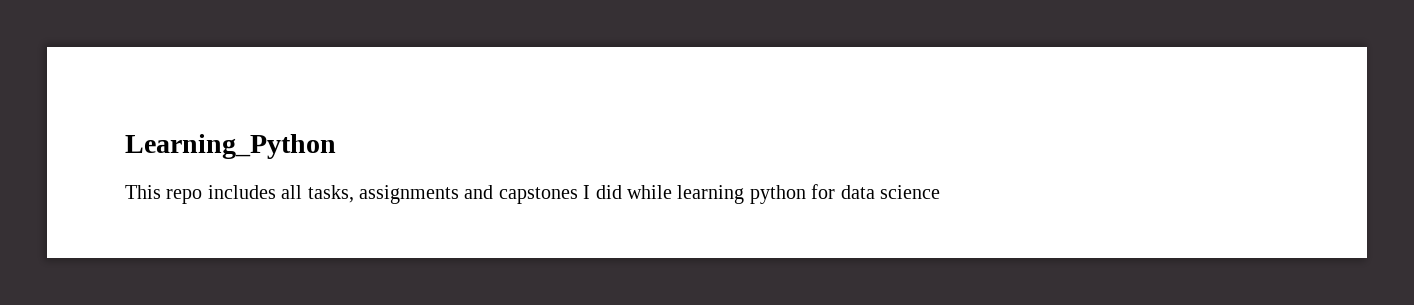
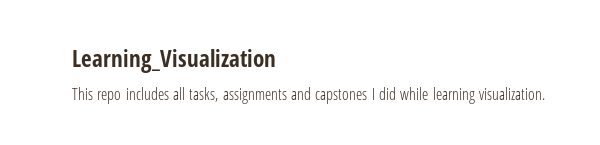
- Learning_Python
+ Learning_Visualization
- This repo includes all tasks, assignments and capstones I did while learning python for data science
+ This repo includes all tasks, assignments and capstones I did while learning visualization.

